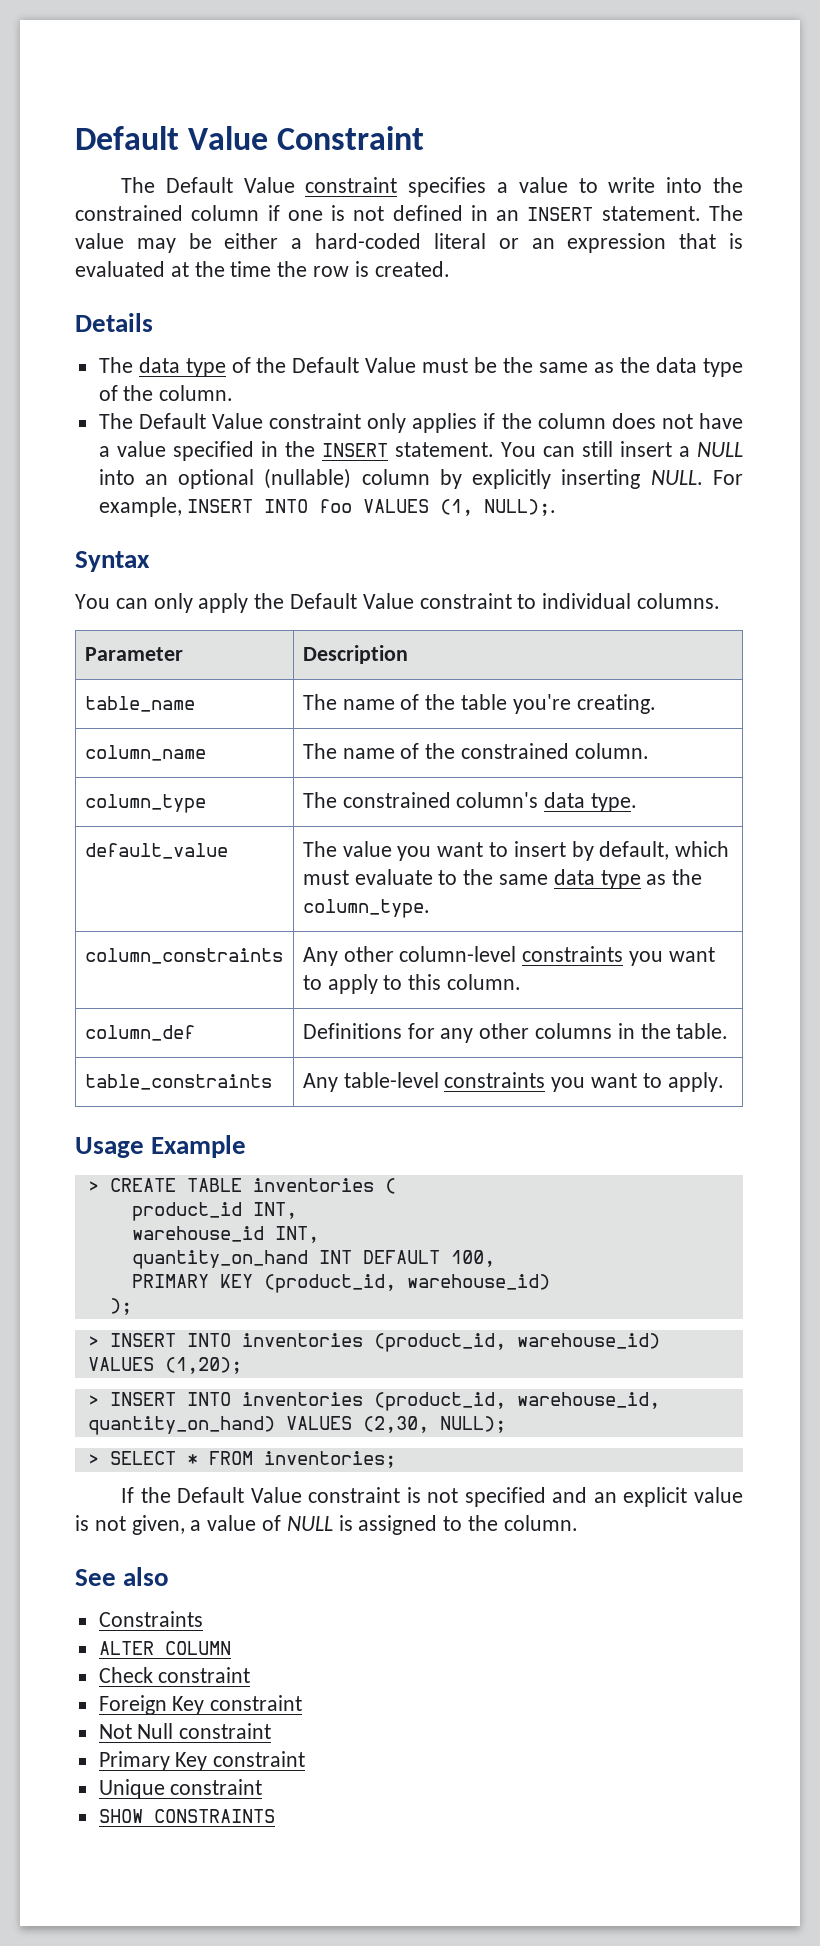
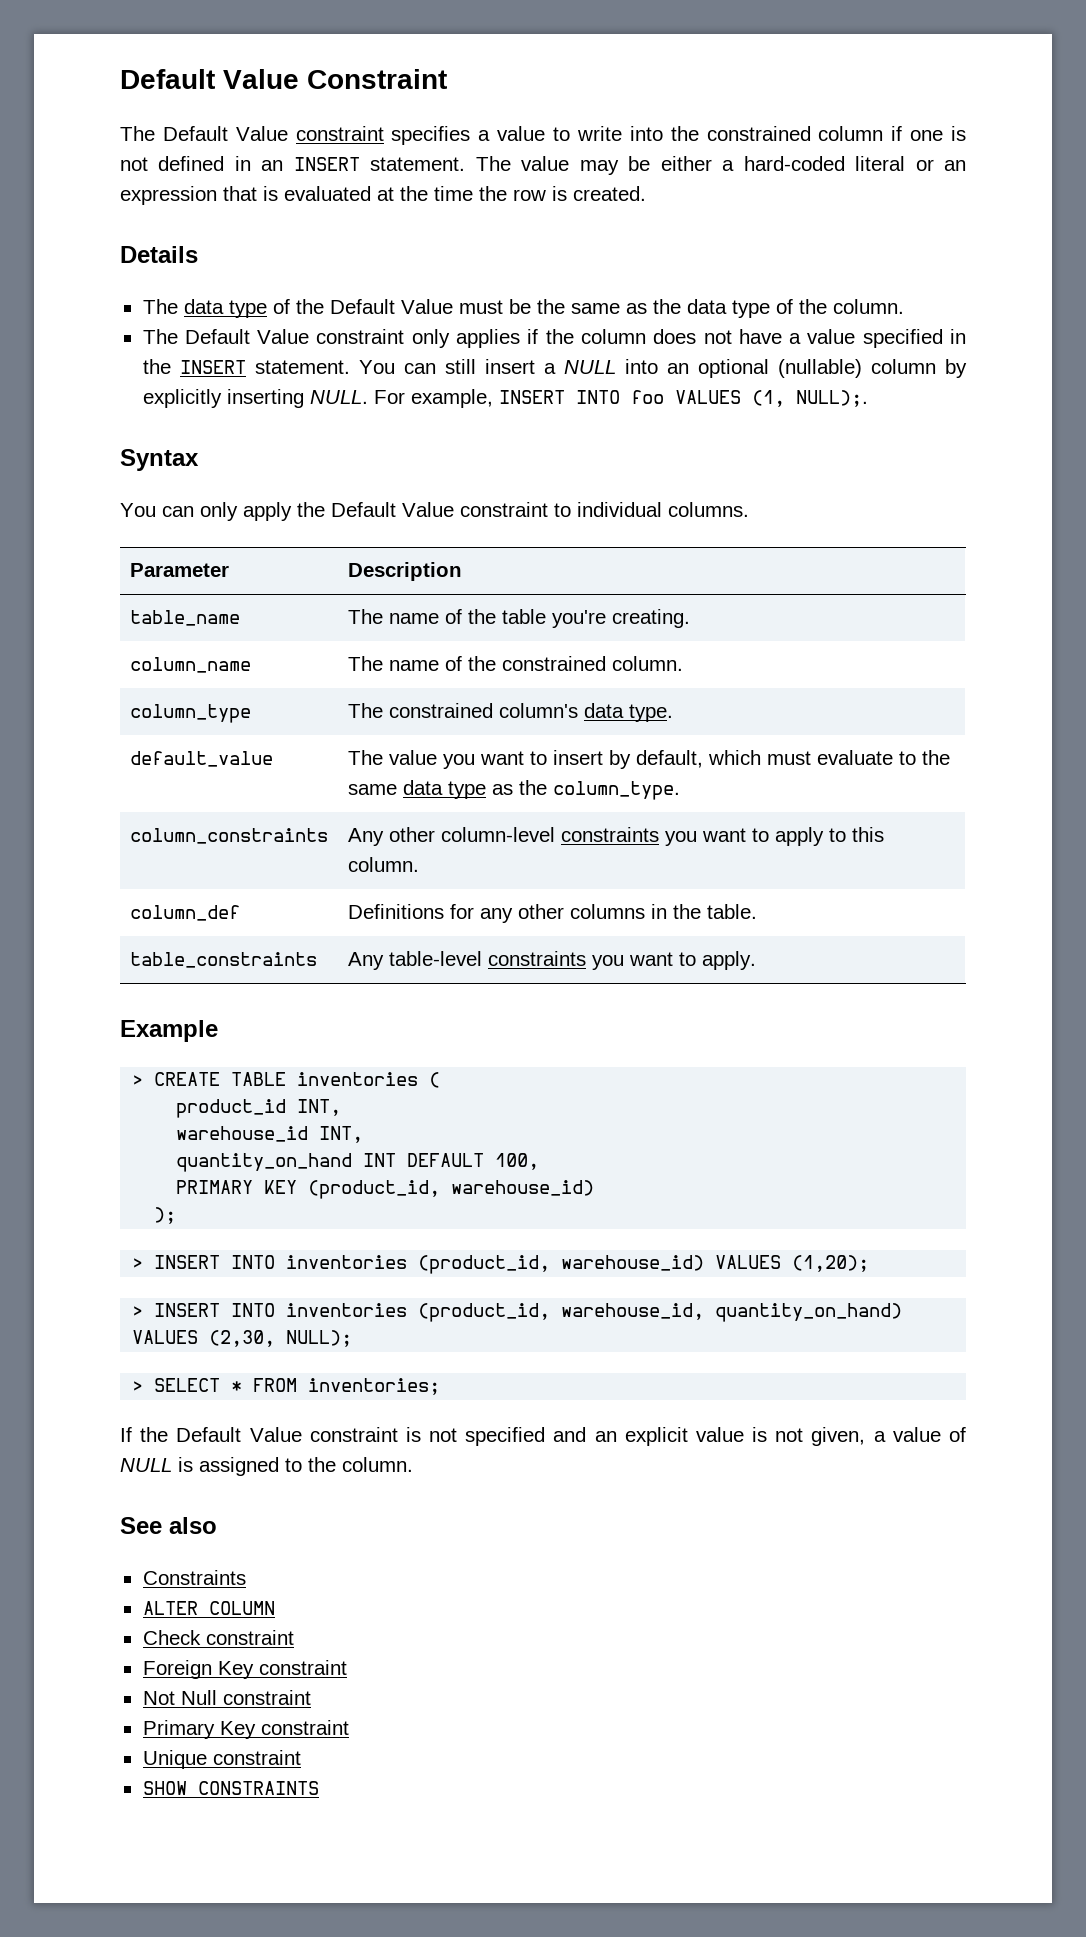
- Usage Example
+ Example

